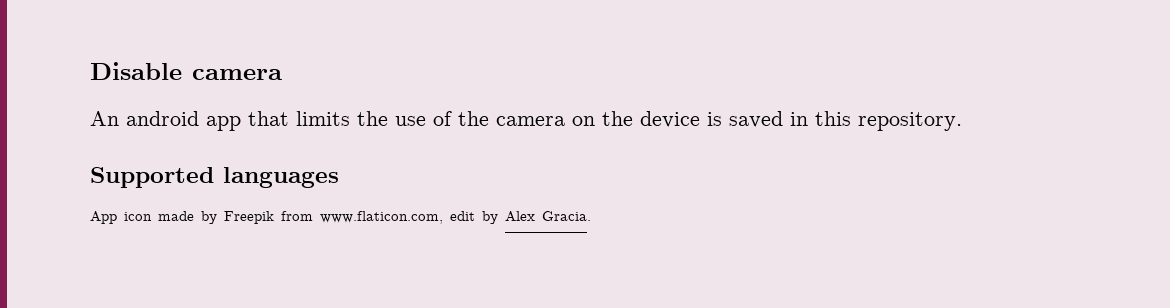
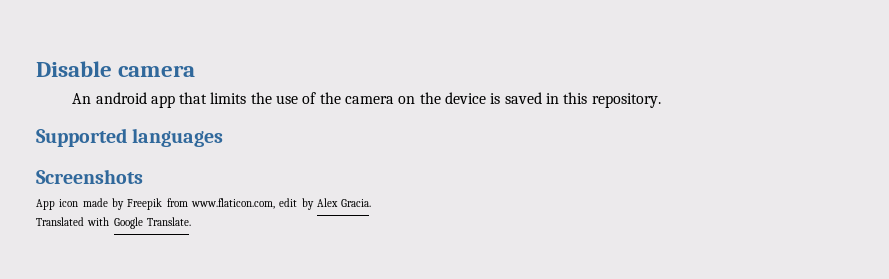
+ Screenshots
+ Translated with Google Translate.

